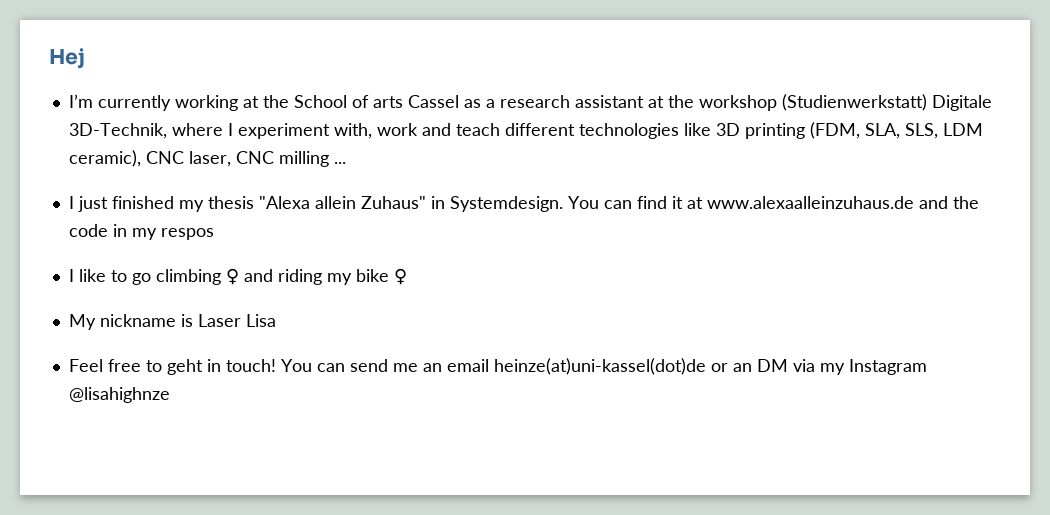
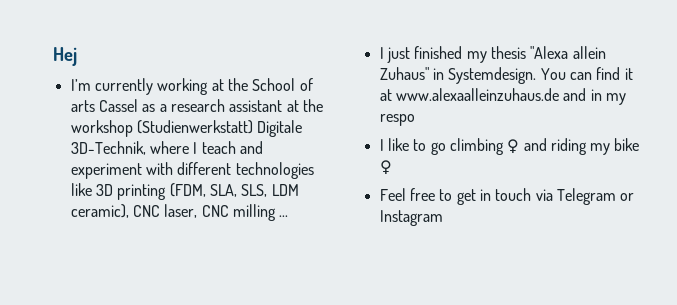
- I’m currently working at the School of arts Cassel as a research assistant at the workshop (Studienwerkstatt) Digitale 3D-Technik, where I experiment with, work and teach different technologies like 3D printing (FDM, SLA, SLS, LDM ceramic), CNC laser, CNC milling ...
+ I’m currently working at the School of arts Cassel as a research assistant at the workshop (Studienwerkstatt) Digitale 3D-Technik, where I teach and experiment with different technologies like 3D printing (FDM, SLA, SLS, LDM ceramic), CNC laser, CNC milling ...
- You can find it at www.alexaalleinzuhaus.de and the code in my respos
+ You can find it at www.alexaalleinzuhaus.de and in my respo
- My nickname is Laser Lisa
- Feel free to geht in touch! You can send me an email heinze(at)uni-kassel(dot)de or an DM via my Instagram @lisahighnze
+ Feel free to get in touch via Telegram or Instagram

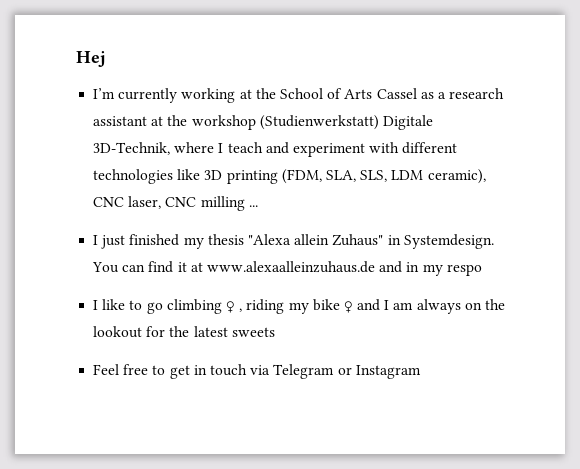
- I’m currently working at the School of arts Cassel as a research assistant at the workshop (Studienwerkstatt) Digitale 3D-Technik, where I teach and experiment with different technologies like 3D printing (FDM, SLA, SLS, LDM ceramic), CNC laser, CNC milling ...
+ I’m currently working at the School of Arts Cassel as a research assistant at the workshop (Studienwerkstatt) Digitale 3D-Technik, where I teach and experiment with different technologies like 3D printing (FDM, SLA, SLS, LDM ceramic), CNC laser, CNC milling ...
- I like to go climbing ♀ and riding my bike ♀
+ I like to go climbing ♀ , riding my bike ♀ and I am always on the lookout for the latest sweets

